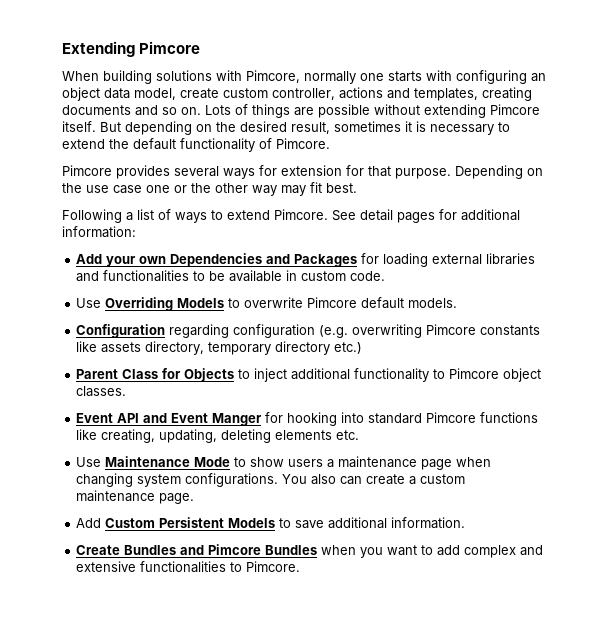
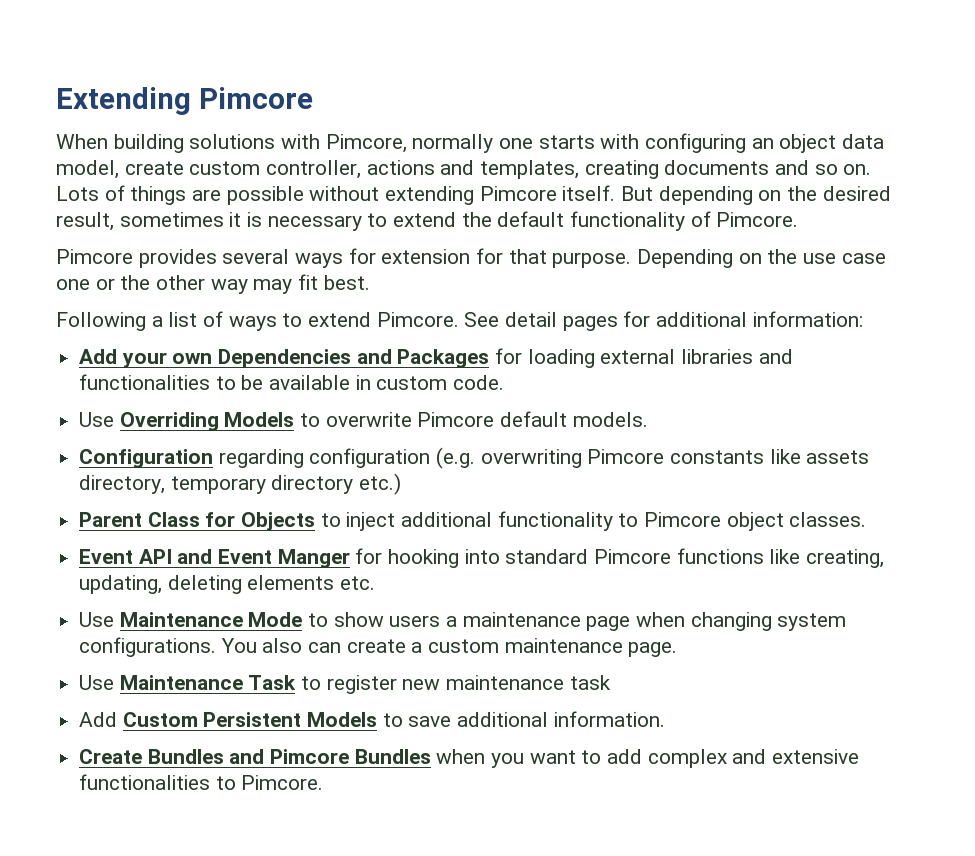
+ Use Maintenance Task to register new maintenance task

